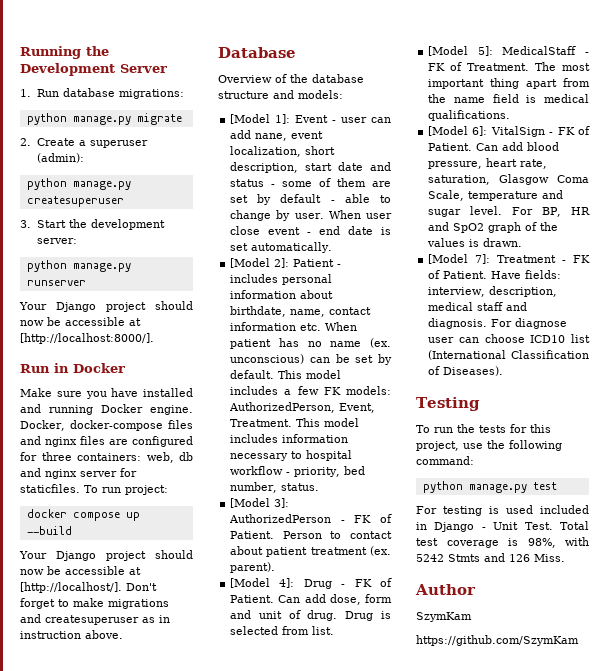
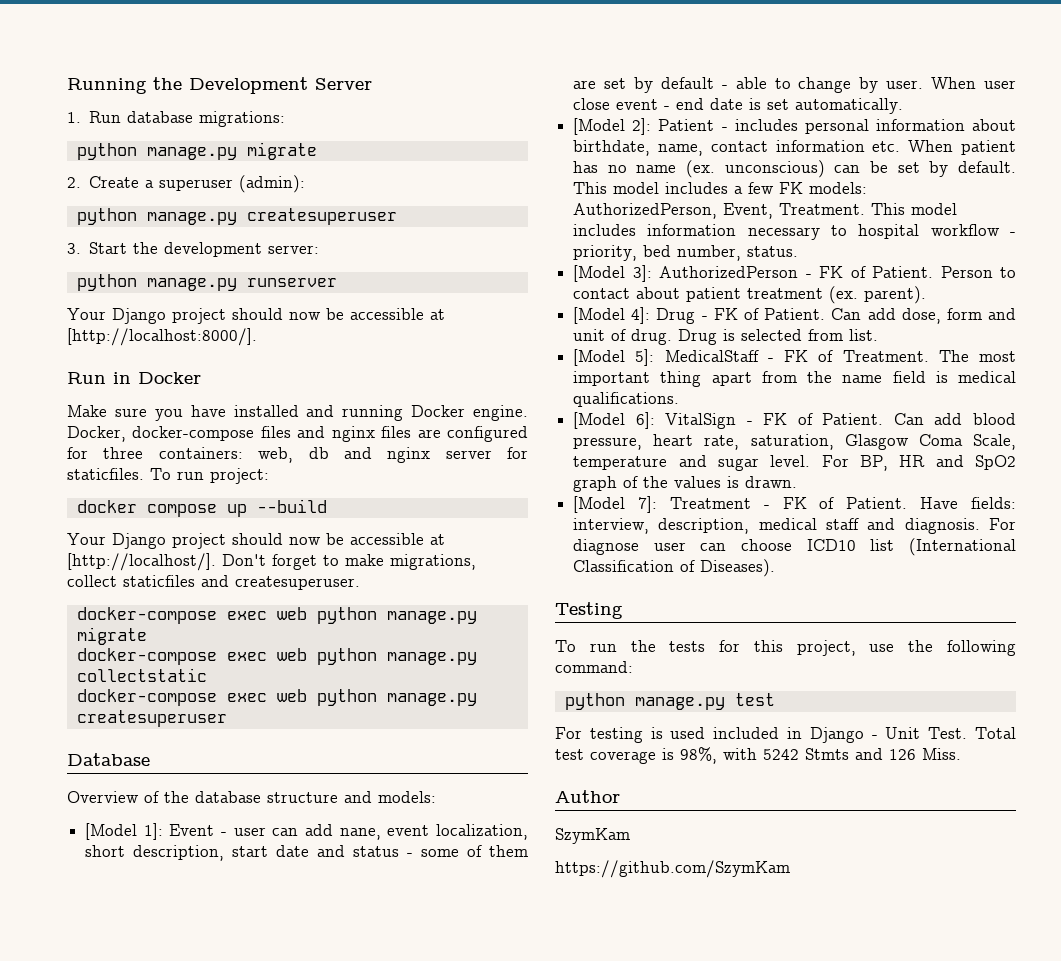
- Don't forget to make migrations and createsuperuser as in instruction above.
+ Don't forget to make migrations, collect staticfiles and createsuperuser.
+ docker-compose exec web python manage.py migrate
+ docker-compose exec web python manage.py collectstatic
+ docker-compose exec web python manage.py createsuperuser

